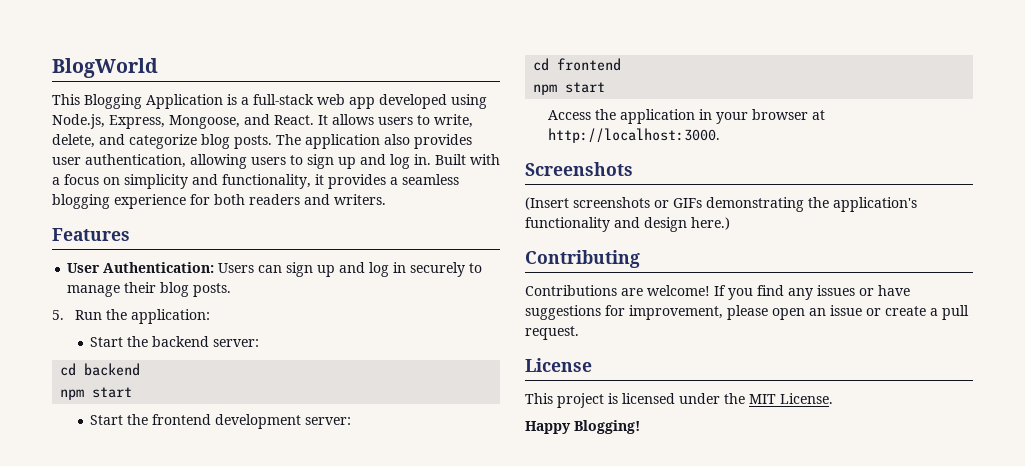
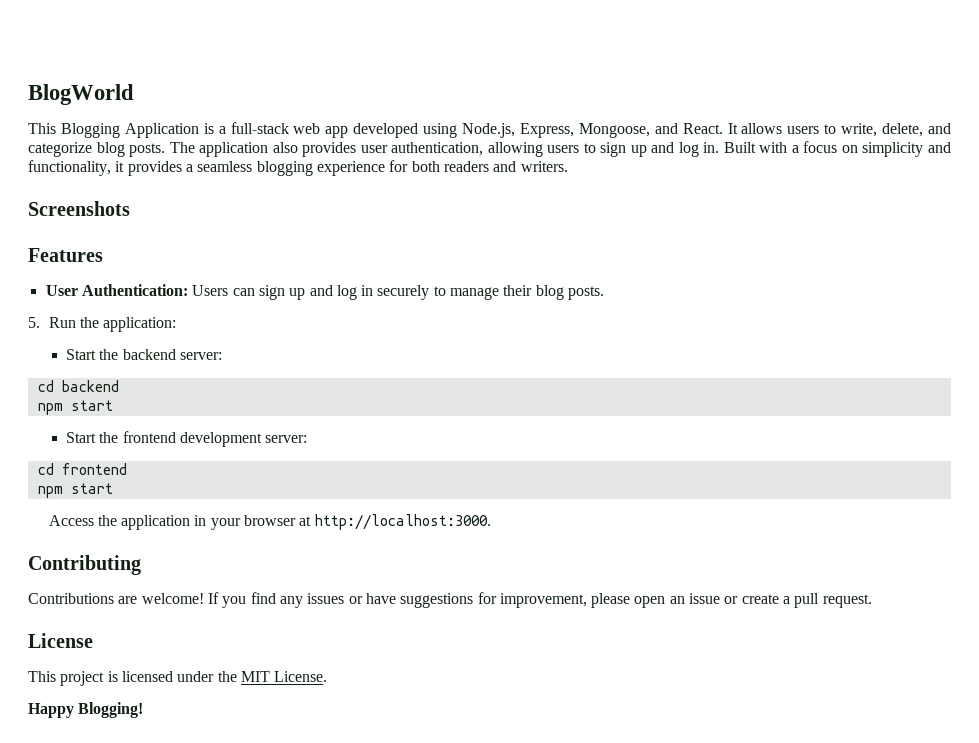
+ Screenshots
- Screenshots
- (Insert screenshots or GIFs demonstrating the application's functionality and design here.)

